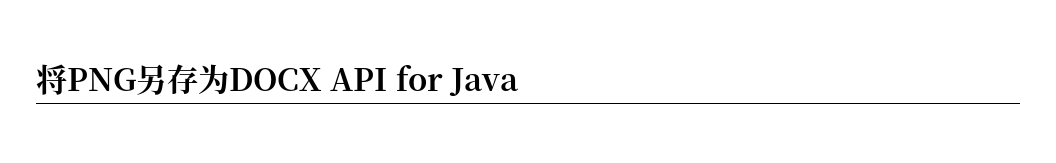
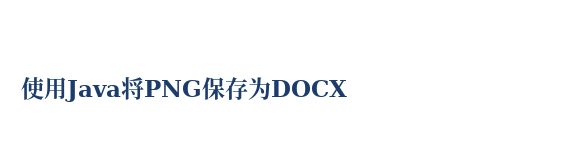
- 将PNG另存为DOCX API for Java
+ 使用Java将PNG保存为DOCX

